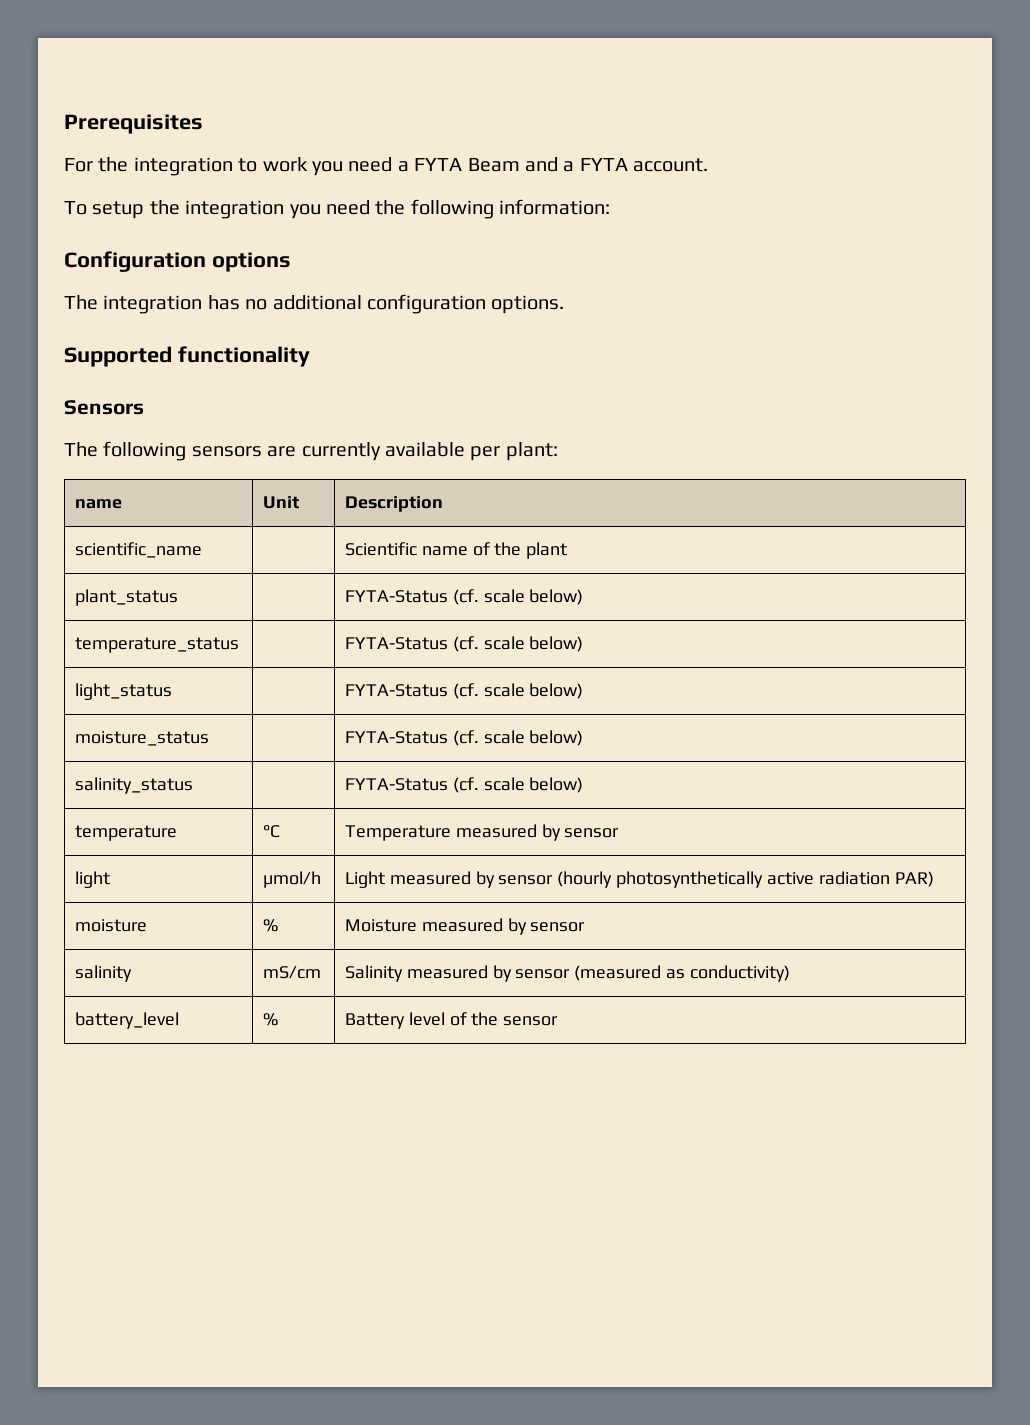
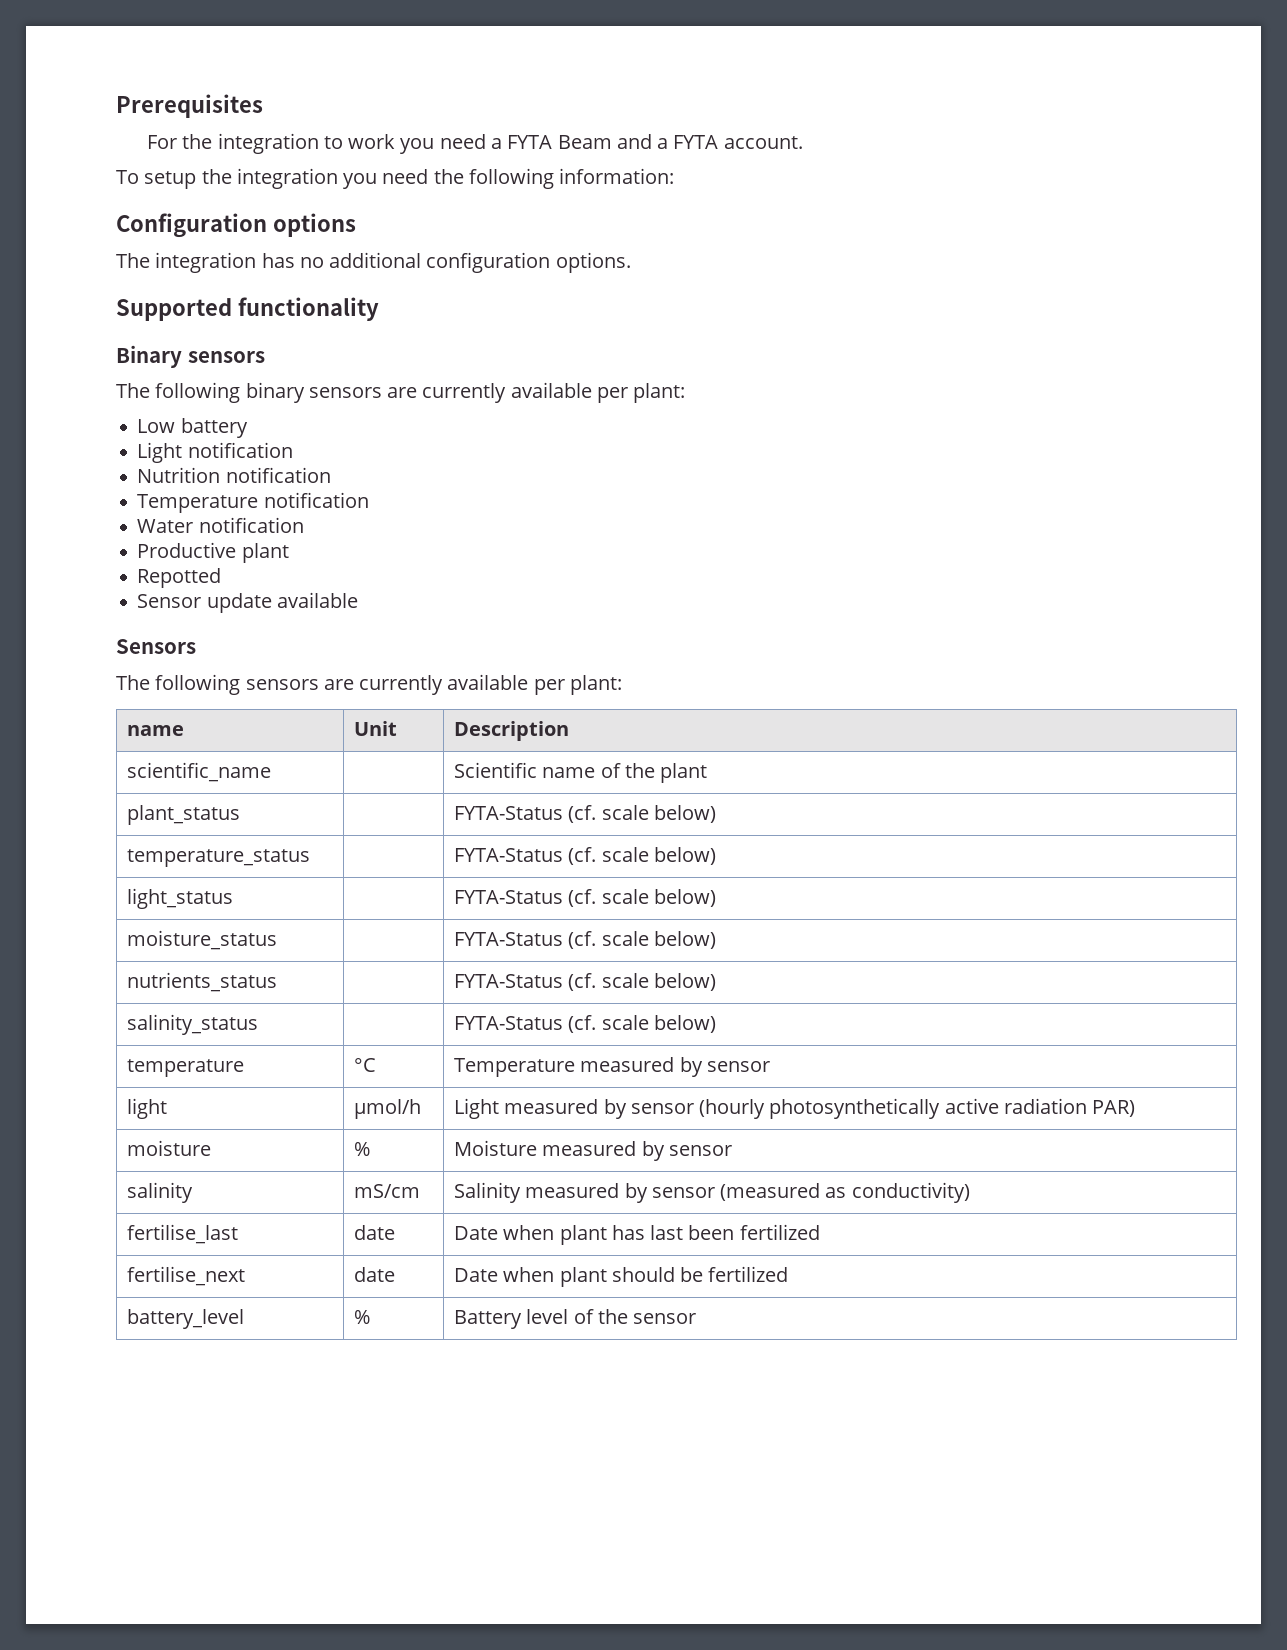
+ Binary sensors
+ The following binary sensors are currently available per plant:
+ Low battery
+ Light notification
+ Nutrition notification
+ Temperature notification
+ Water notification
+ Productive plant
+ Repotted
+ Sensor update available
+ nutrients_status | | FYTA-Status (cf. scale below)
+ fertilise_last | date | Date when plant has last been fertilized
+ fertilise_next | date | Date when plant should be fertilized

